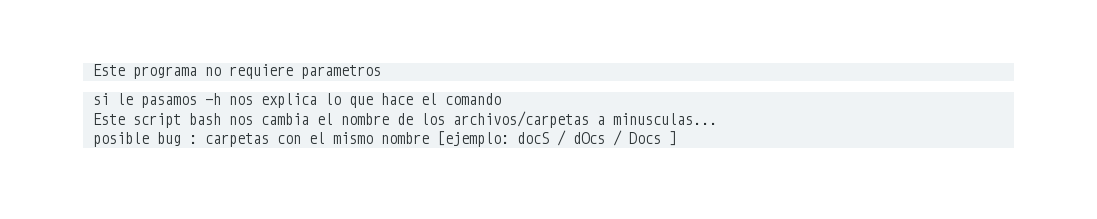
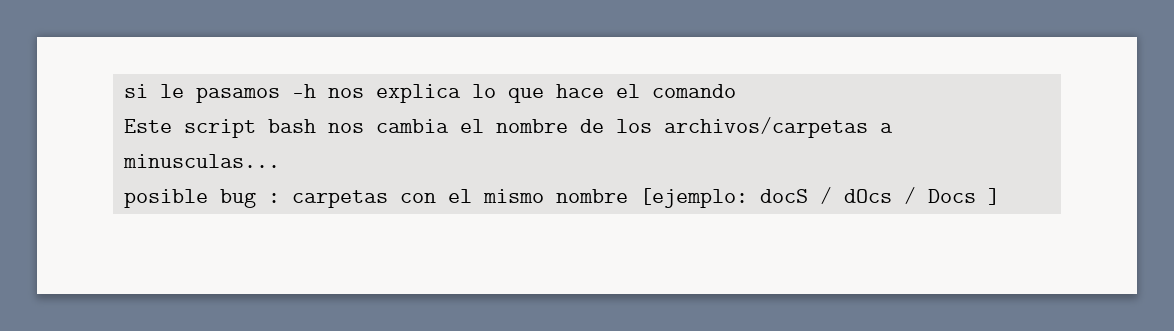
- Este programa no requiere parametros

